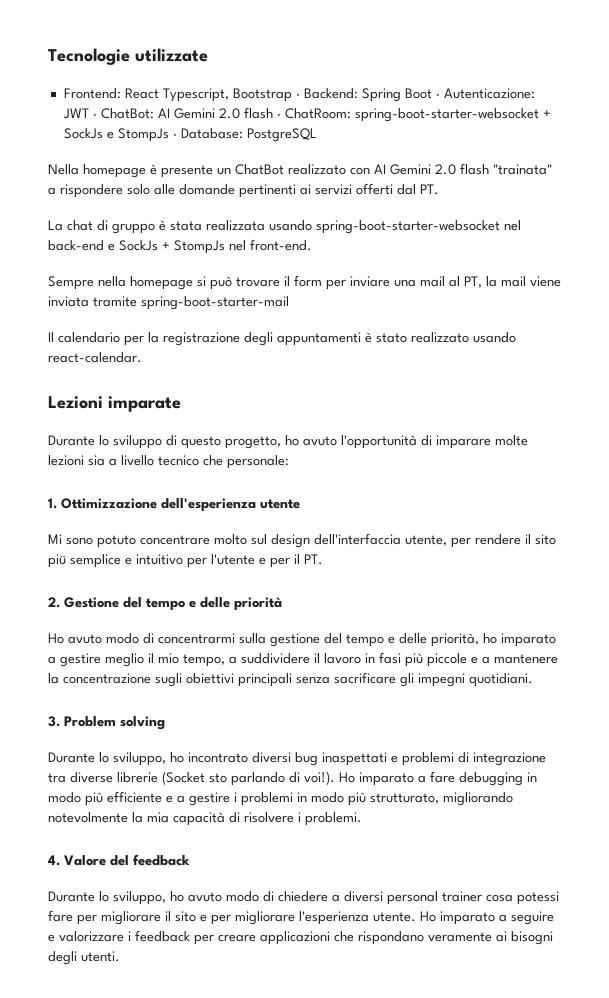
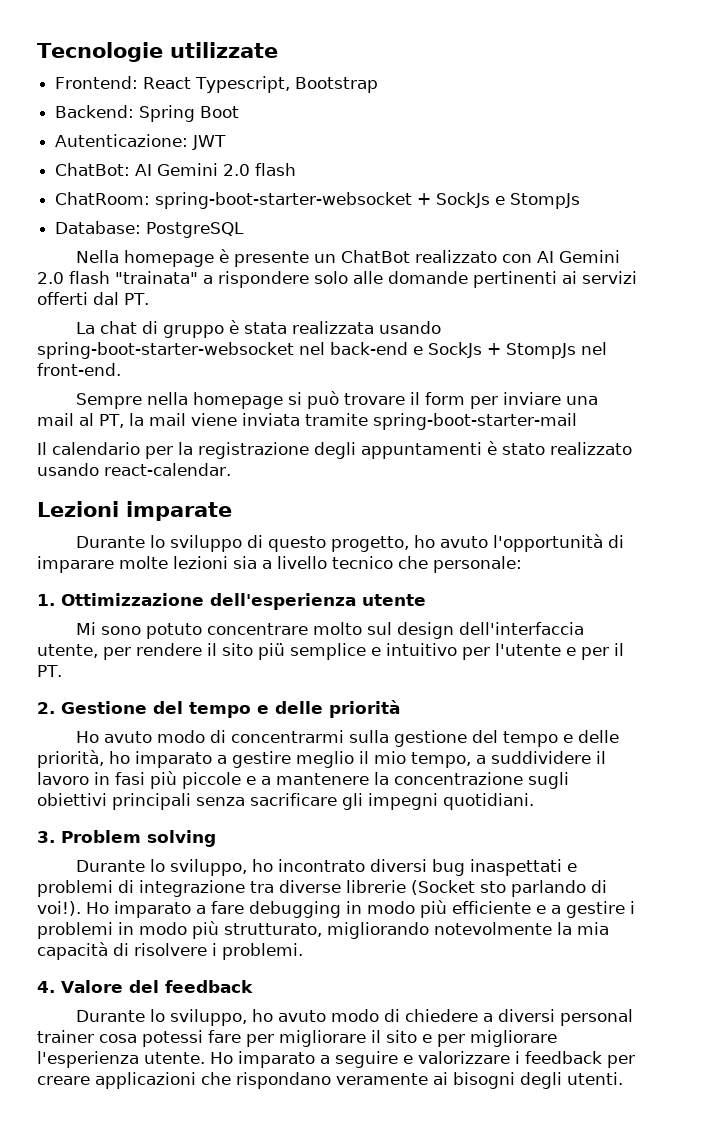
- Frontend: React Typescript, Bootstrap · Backend: Spring Boot · Autenticazione: JWT · ChatBot: AI Gemini 2.0 flash · ChatRoom: spring-boot-starter-websocket + SockJs e StompJs · Database: PostgreSQL
+ Frontend: React Typescript, Bootstrap
+ Backend: Spring Boot
+ Autenticazione: JWT
+ ChatBot: AI Gemini 2.0 flash
+ ChatRoom: spring-boot-starter-websocket + SockJs e StompJs
+ Database: PostgreSQL

